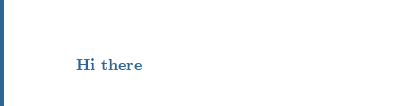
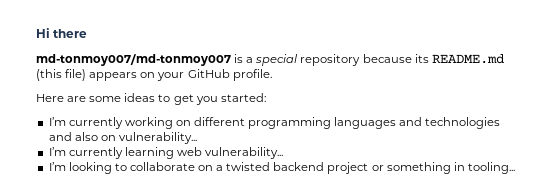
+ md-tonmoy007/md-tonmoy007 is a special repository because its README.md (this file) appears on your GitHub profile.
+ Here are some ideas to get you started:
+ I’m currently working on different programming languages and technologies and also on vulnerability...
+ I’m currently learning web vulnerability...
+ I’m looking to collaborate on a twisted backend project or something in tooling...

